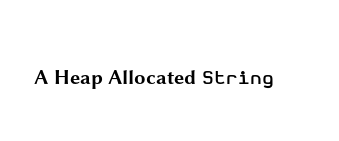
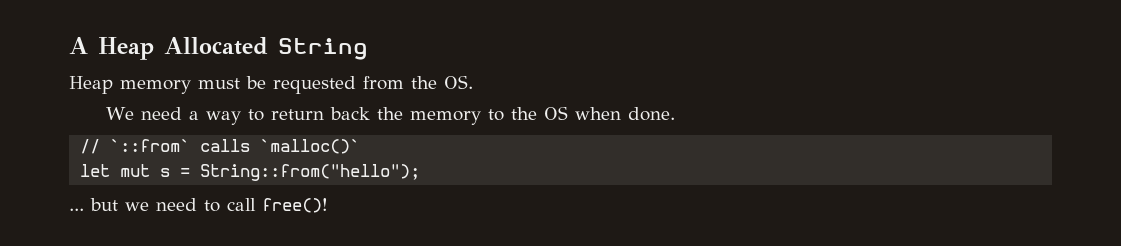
+ Heap memory must be requested from the OS.
+ We need a way to return back the memory to the OS when done.
+ // `::from` calls `malloc()`
+ let mut s = String::from("hello");
+ ... but we need to call free()!

